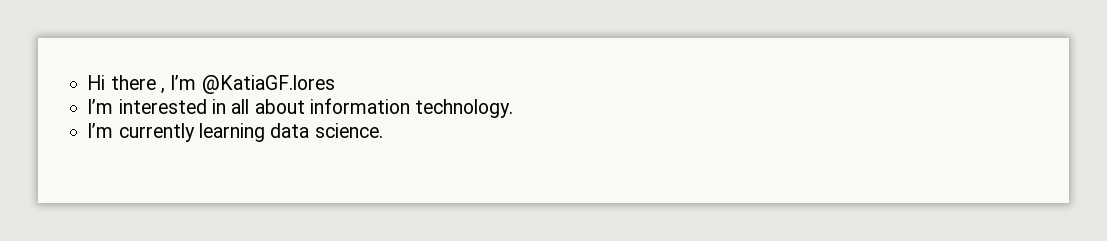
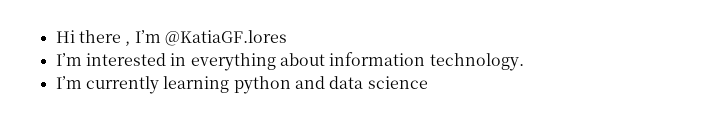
- I’m interested in all about information technology.
+ I’m interested in everything about information technology.
- I’m currently learning data science.
+ I’m currently learning python and data science

